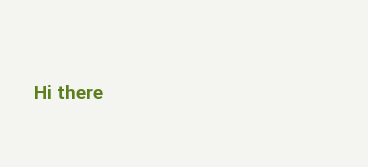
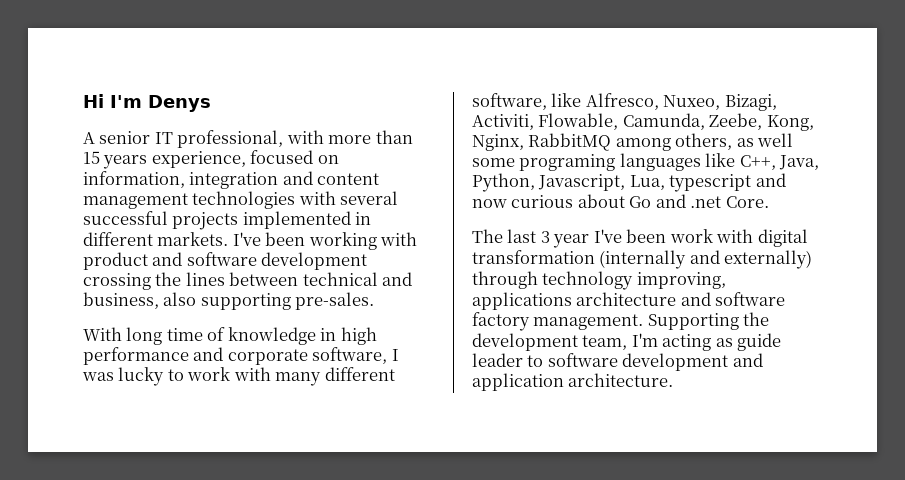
- Hi there
+ Hi I'm Denys
+ A senior IT professional, with more than 15 years experience, focused on information, integration and content management technologies with several successful projects implemented in different markets. I've been working with product and software development crossing the lines between technical and business, also supporting pre-sales.
+ With long time of knowledge in high performance and corporate software, I was lucky to work with many different software, like Alfresco, Nuxeo, Bizagi, Activiti, Flowable, Camunda, Zeebe, Kong, Nginx, RabbitMQ among others, as well some programing languages like C++, Java, Python, Javascript, Lua, typescript and now curious about Go and .net Core.
+ The last 3 year I've been work with digital transformation (internally and externally) through technology improving, applications architecture and software factory management. Supporting the development team, I'm acting as guide leader to software development and application architecture.

